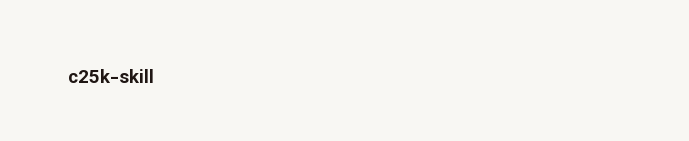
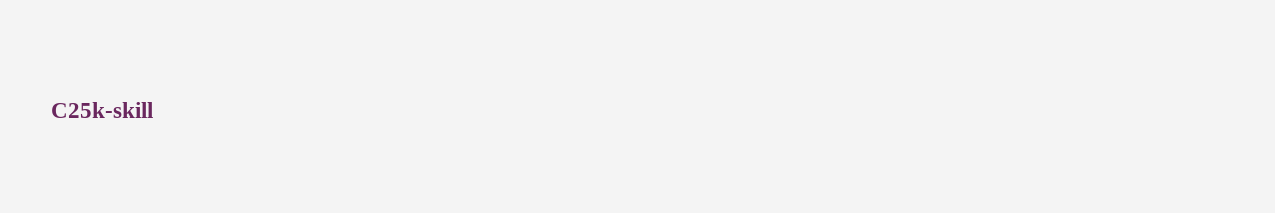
- c25k-skill
+ C25k-skill

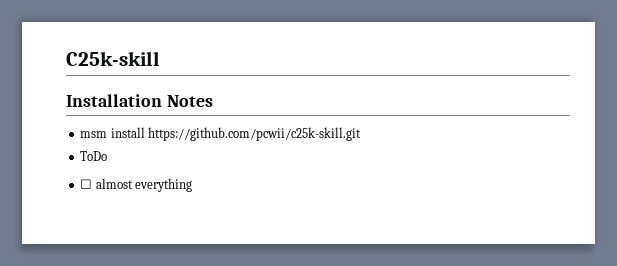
+ Installation Notes
+ msm install https://github.com/pcwii/c25k-skill.git
+ ToDo
+ ☐ almost everything

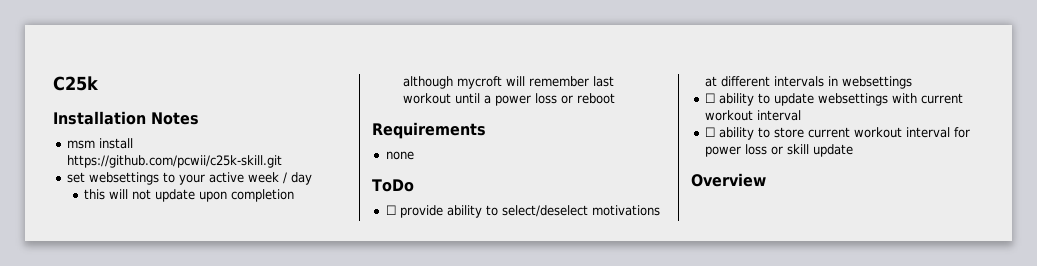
- C25k-skill
+ C25k
+ set websettings to your active week / day
+ this will not update upon completion although mycroft will remember last workout until a power loss or reboot
+ Requirements
+ none
  ToDo
- ☐ almost everything
+ ☐ provide ability to select/deselect motivations at different intervals in websettings
+ ☐ ability to update websettings with current workout interval
+ ☐ ability to store current workout interval for power loss or skill update
+ Overview

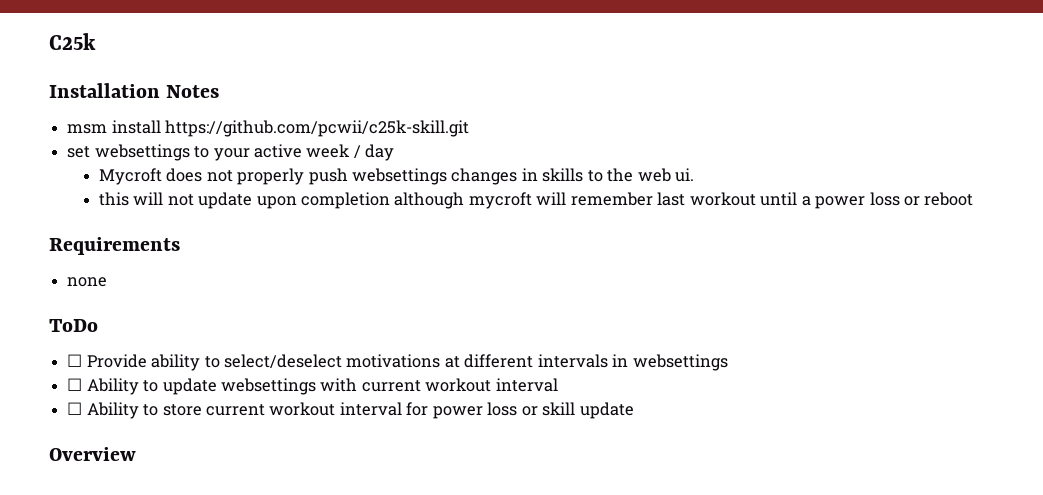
+ Mycroft does not properly push websettings changes in skills to the web ui.
- ☐ provide ability to select/deselect motivations at different intervals in websettings
+ ☐ Provide ability to select/deselect motivations at different intervals in websettings
- ☐ ability to update websettings with current workout interval
+ ☐ Ability to update websettings with current workout interval
- ☐ ability to store current workout interval for power loss or skill update
+ ☐ Ability to store current workout interval for power loss or skill update

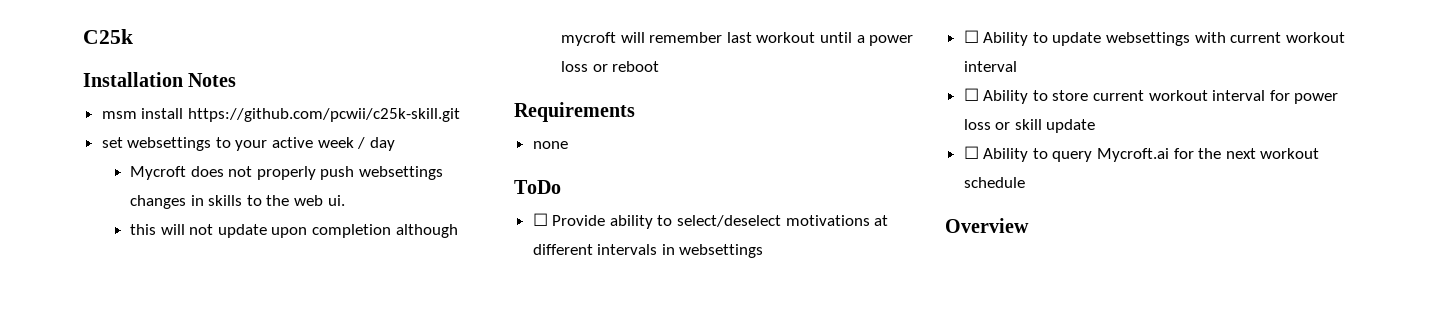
+ ☐ Ability to query Mycroft.ai for the next workout schedule

